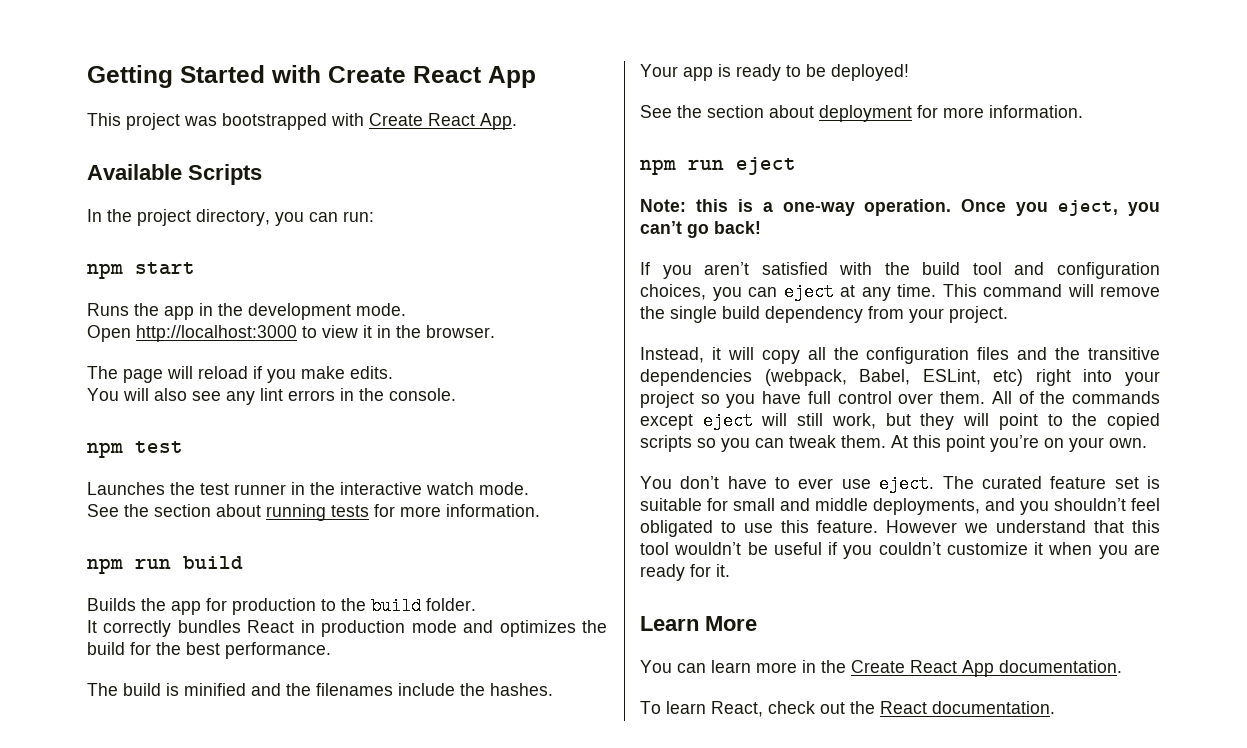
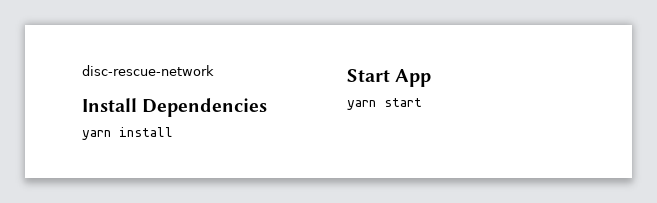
- Getting Started with Create React App
- This project was bootstrapped with Create React App.
- Available Scripts
- In the project directory, you can run:
- npm start
- Runs the app in the development mode.
- Open http://localhost:3000 to view it in the browser.
- The page will reload if you make edits.
- You will also see any lint errors in the console.
- npm test
- Launches the test runner in the interactive watch mode.
- See the section about running tests for more information.
- npm run build
- Builds the app for production to the build folder.
- It correctly bundles React in production mode and optimizes the build for the best performance.
- The build is minified and the filenames include the hashes.
- Your app is ready to be deployed!
- See the section about deployment for more information.
- npm run eject
- Note: this is a one-way operation. Once you eject, you can’t go back!
- If you aren’t satisfied with the build tool and configuration choices, you can eject at any time. This command will remove the single build dependency from your project.
- Instead, it will copy all the configuration files and the transitive dependencies (webpack, Babel, ESLint, etc) right into your project so you have full control over them. All of the commands except eject will still work, but they will point to the copied scripts so you can tweak them. At this point you’re on your own.
- You don’t have to ever use eject. The curated feature set is suitable for small and middle deployments, and you shouldn’t feel obligated to use this feature. However we understand that this tool wouldn’t be useful if you couldn’t customize it when you are ready for it.
- Learn More
- You can learn more in the Create React App documentation.
- To learn React, check out the React documentation.
+ disc-rescue-network
+ Install Dependencies
+ yarn install
+ Start App
+ yarn start

